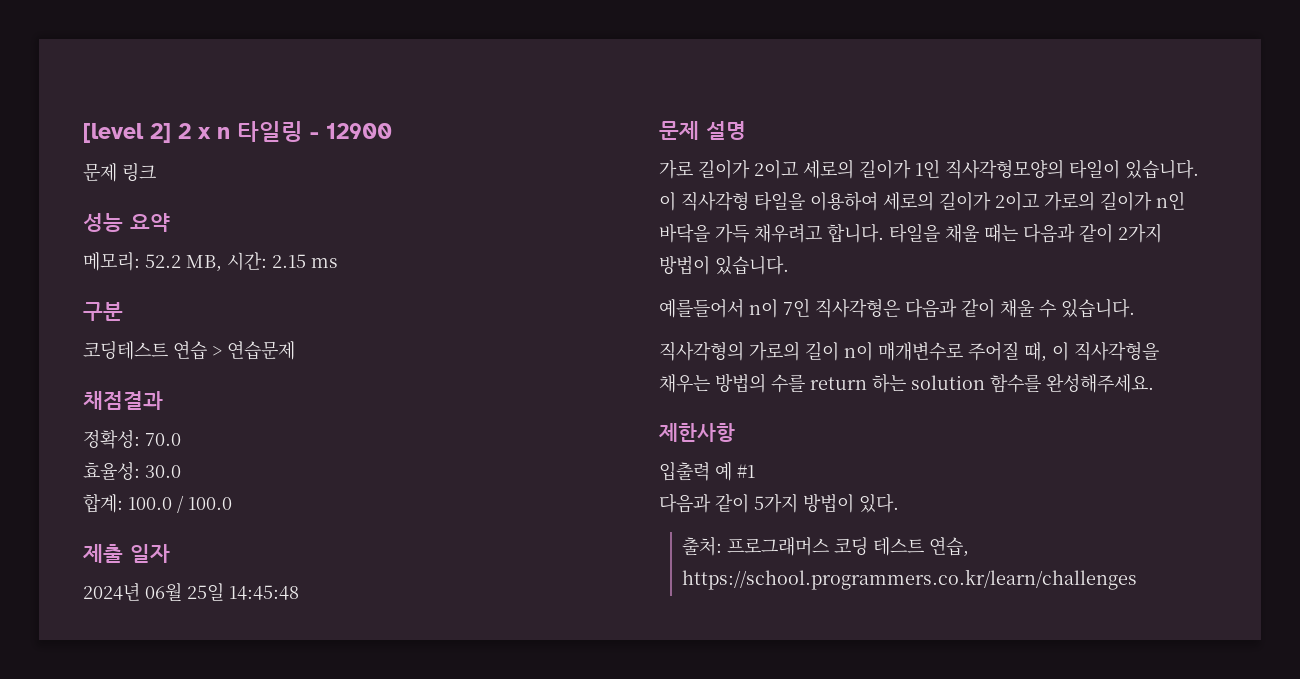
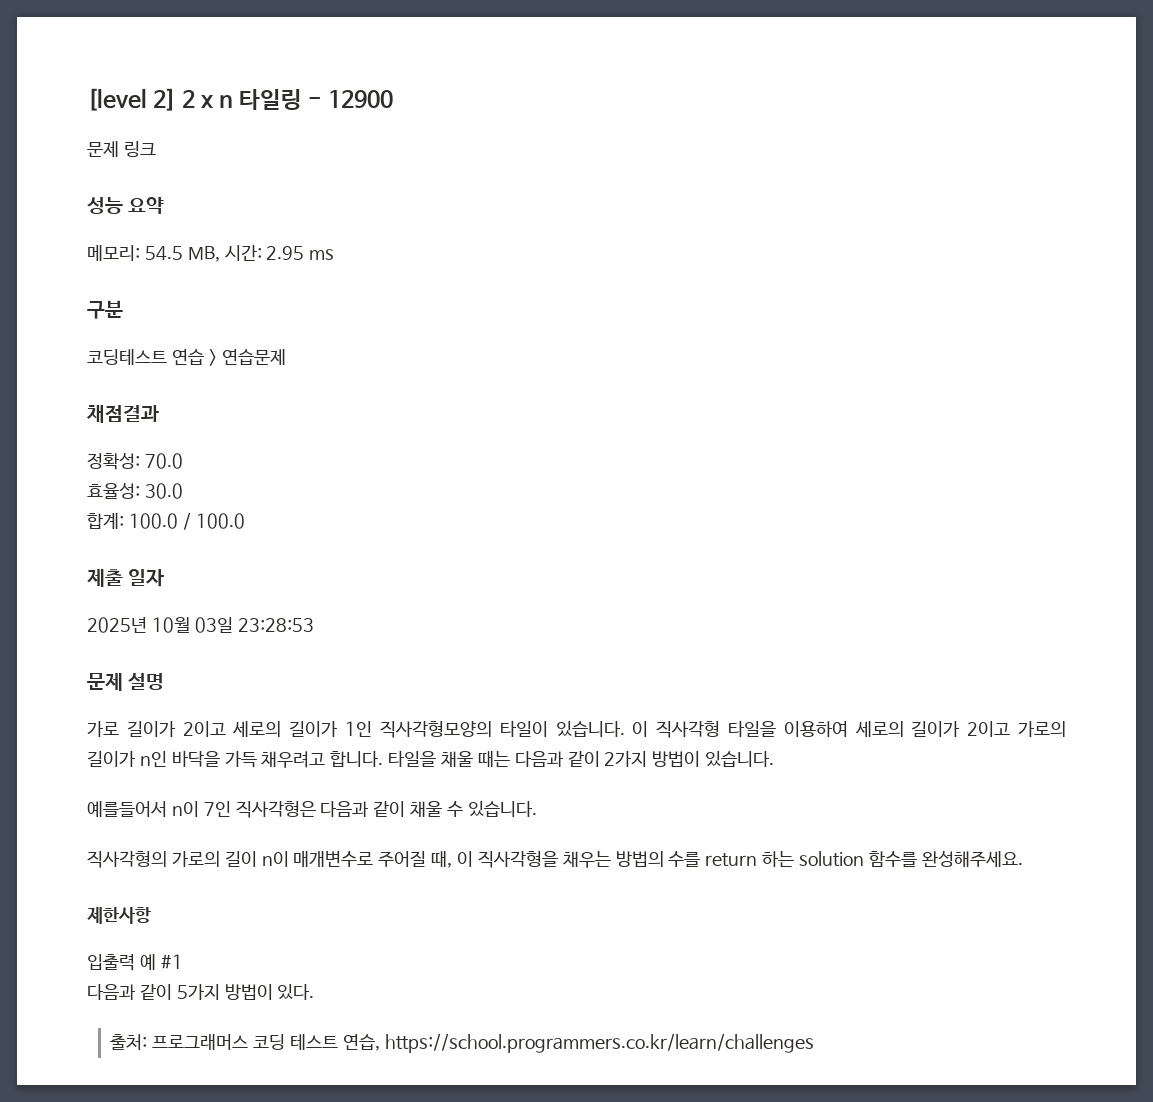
- 메모리: 52.2 MB, 시간: 2.15 ms
+ 메모리: 54.5 MB, 시간: 2.95 ms
- 2024년 06월 25일 14:45:48
+ 2025년 10월 03일 23:28:53

